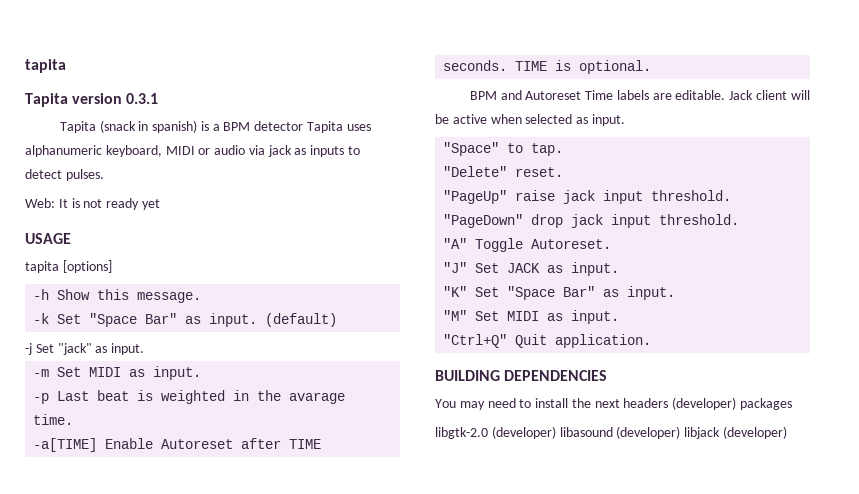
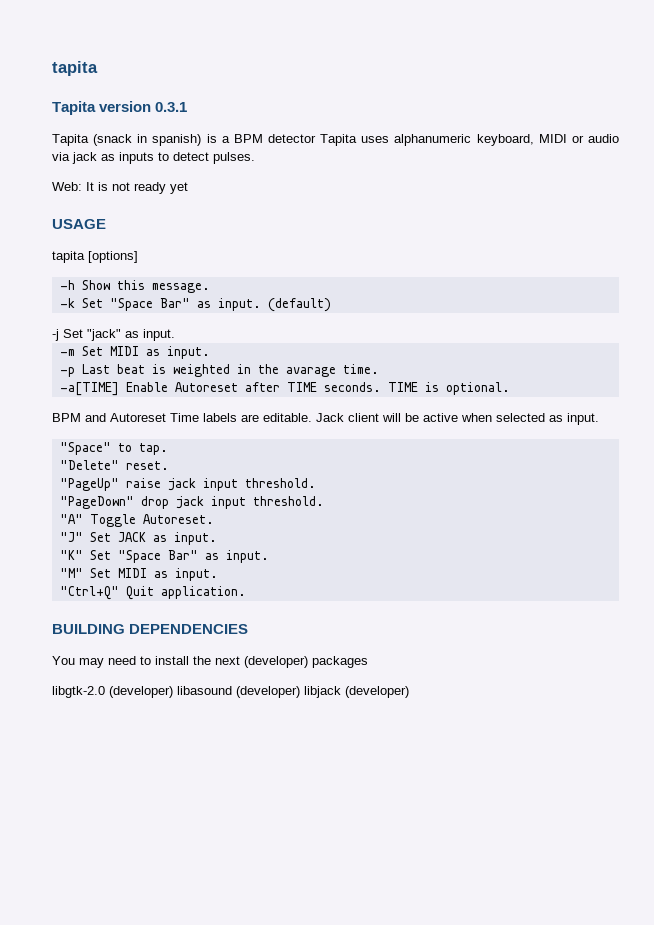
- You may need to install the next headers (developer) packages
+ You may need to install the next (developer) packages

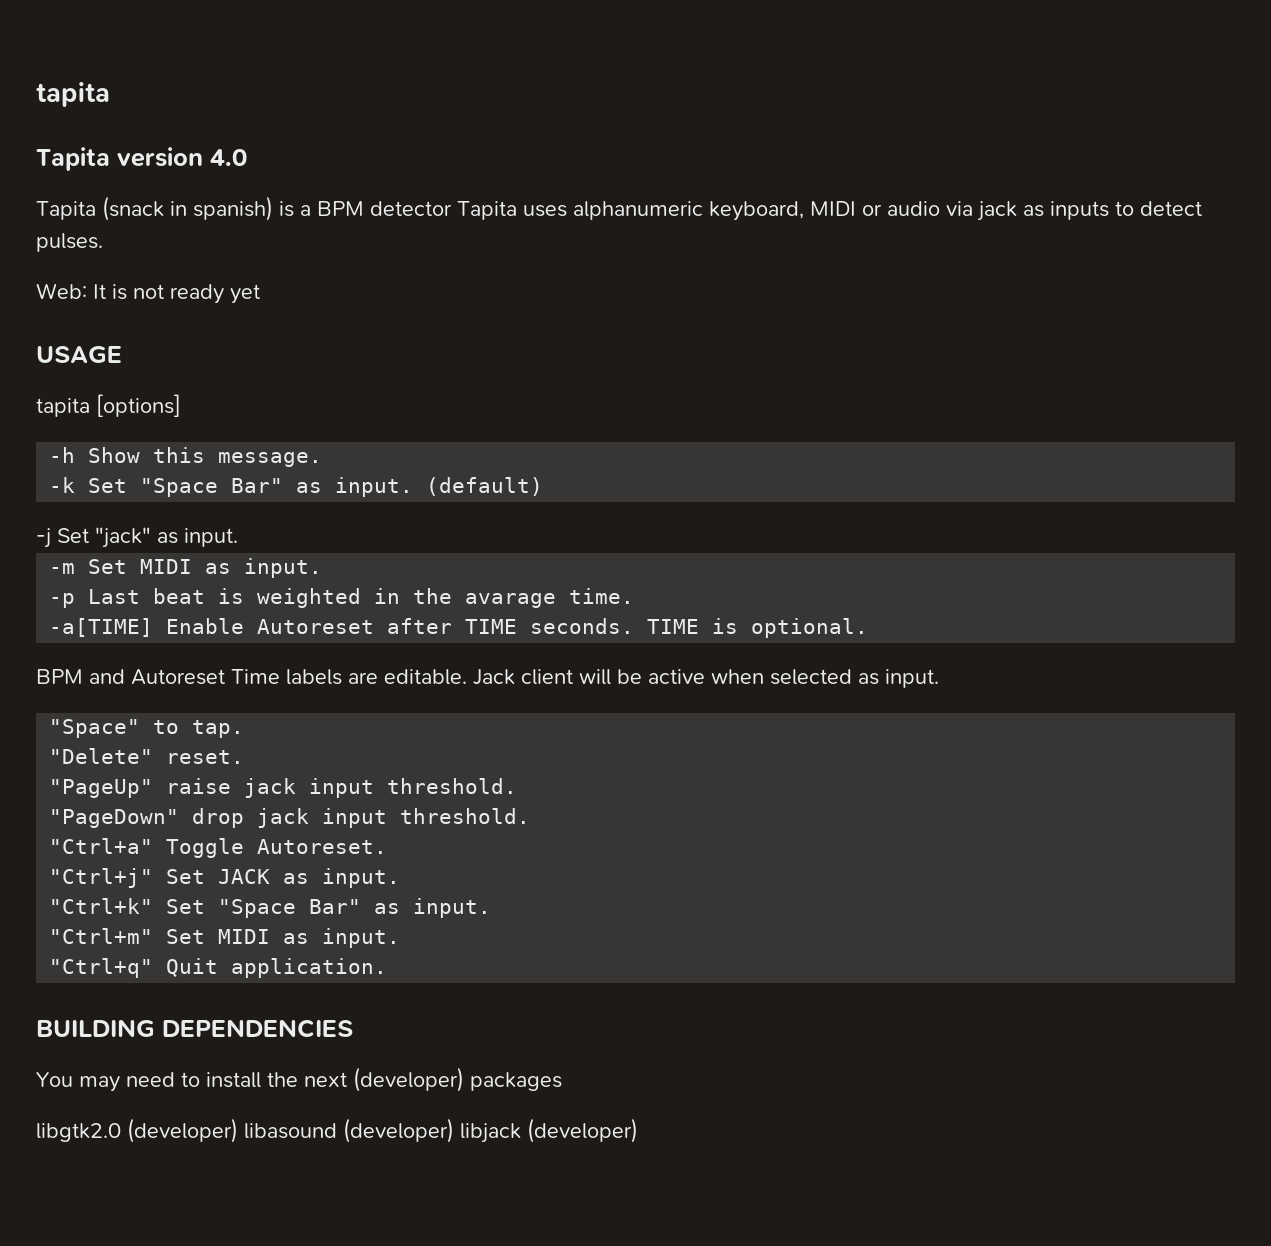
- Tapita version 0.3.1
+ Tapita version 4.0
- "A" Toggle Autoreset.
+ "Ctrl+a" Toggle Autoreset.
- "J" Set JACK as input.
+ "Ctrl+j" Set JACK as input.
- "K" Set "Space Bar" as input.
+ "Ctrl+k" Set "Space Bar" as input.
- "M" Set MIDI as input.
- "Ctrl+Q" Quit application.
+ "Ctrl+m" Set MIDI as input.
+ "Ctrl+q" Quit application.
- libgtk-2.0 (developer) libasound (developer) libjack (developer)
+ libgtk2.0 (developer) libasound (developer) libjack (developer)

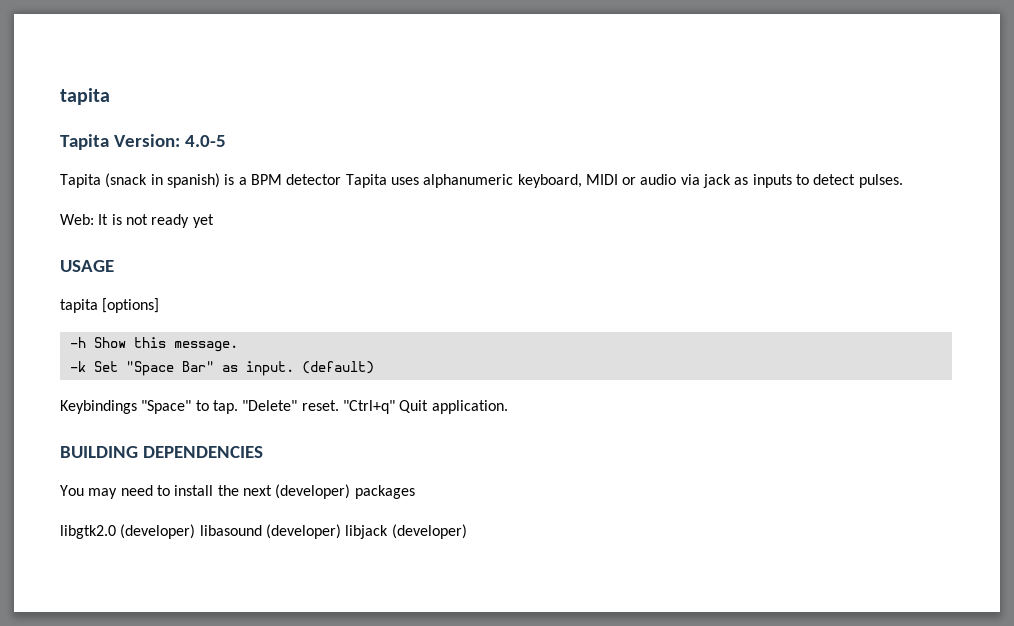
- Tapita version 4.0
+ Tapita Version: 4.0-5
- -j Set "jack" as input.
- -m Set MIDI as input.
- -p Last beat is weighted in the avarage time.
- -a[TIME] Enable Autoreset after TIME seconds. TIME is optional.
- BPM and Autoreset Time labels are editable. Jack client will be active when selected as input.
- "Space" to tap.
- "Delete" reset.
- "PageUp" raise jack input threshold.
- "PageDown" drop jack input threshold.
- "Ctrl+a" Toggle Autoreset.
- "Ctrl+j" Set JACK as input.
- "Ctrl+k" Set "Space Bar" as input.
- "Ctrl+m" Set MIDI as input.
- "Ctrl+q" Quit application.
+ Keybindings "Space" to tap. "Delete" reset. "Ctrl+q" Quit application.

